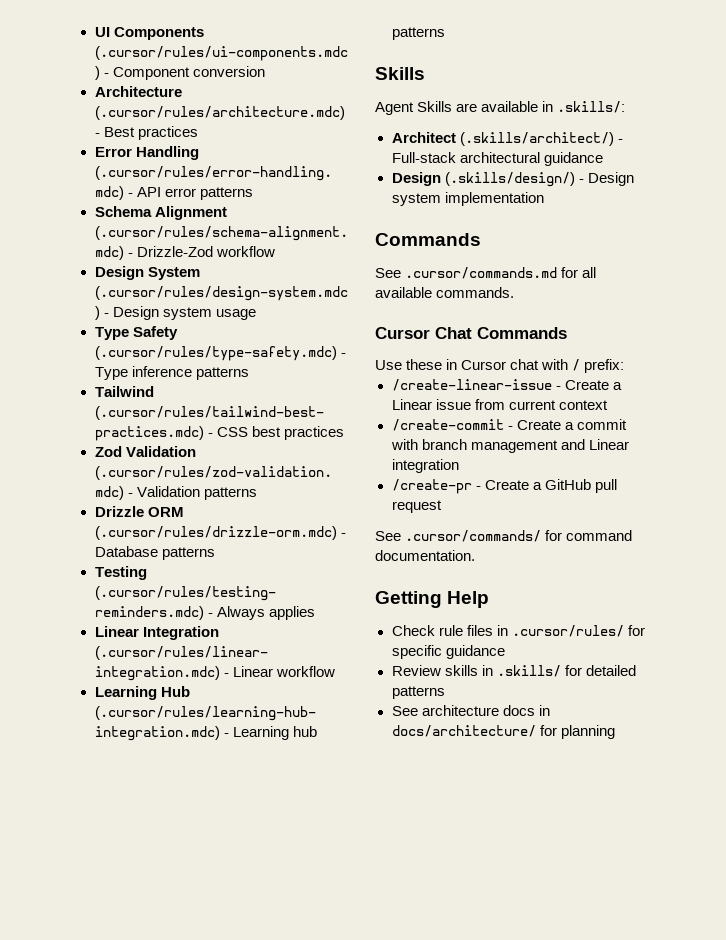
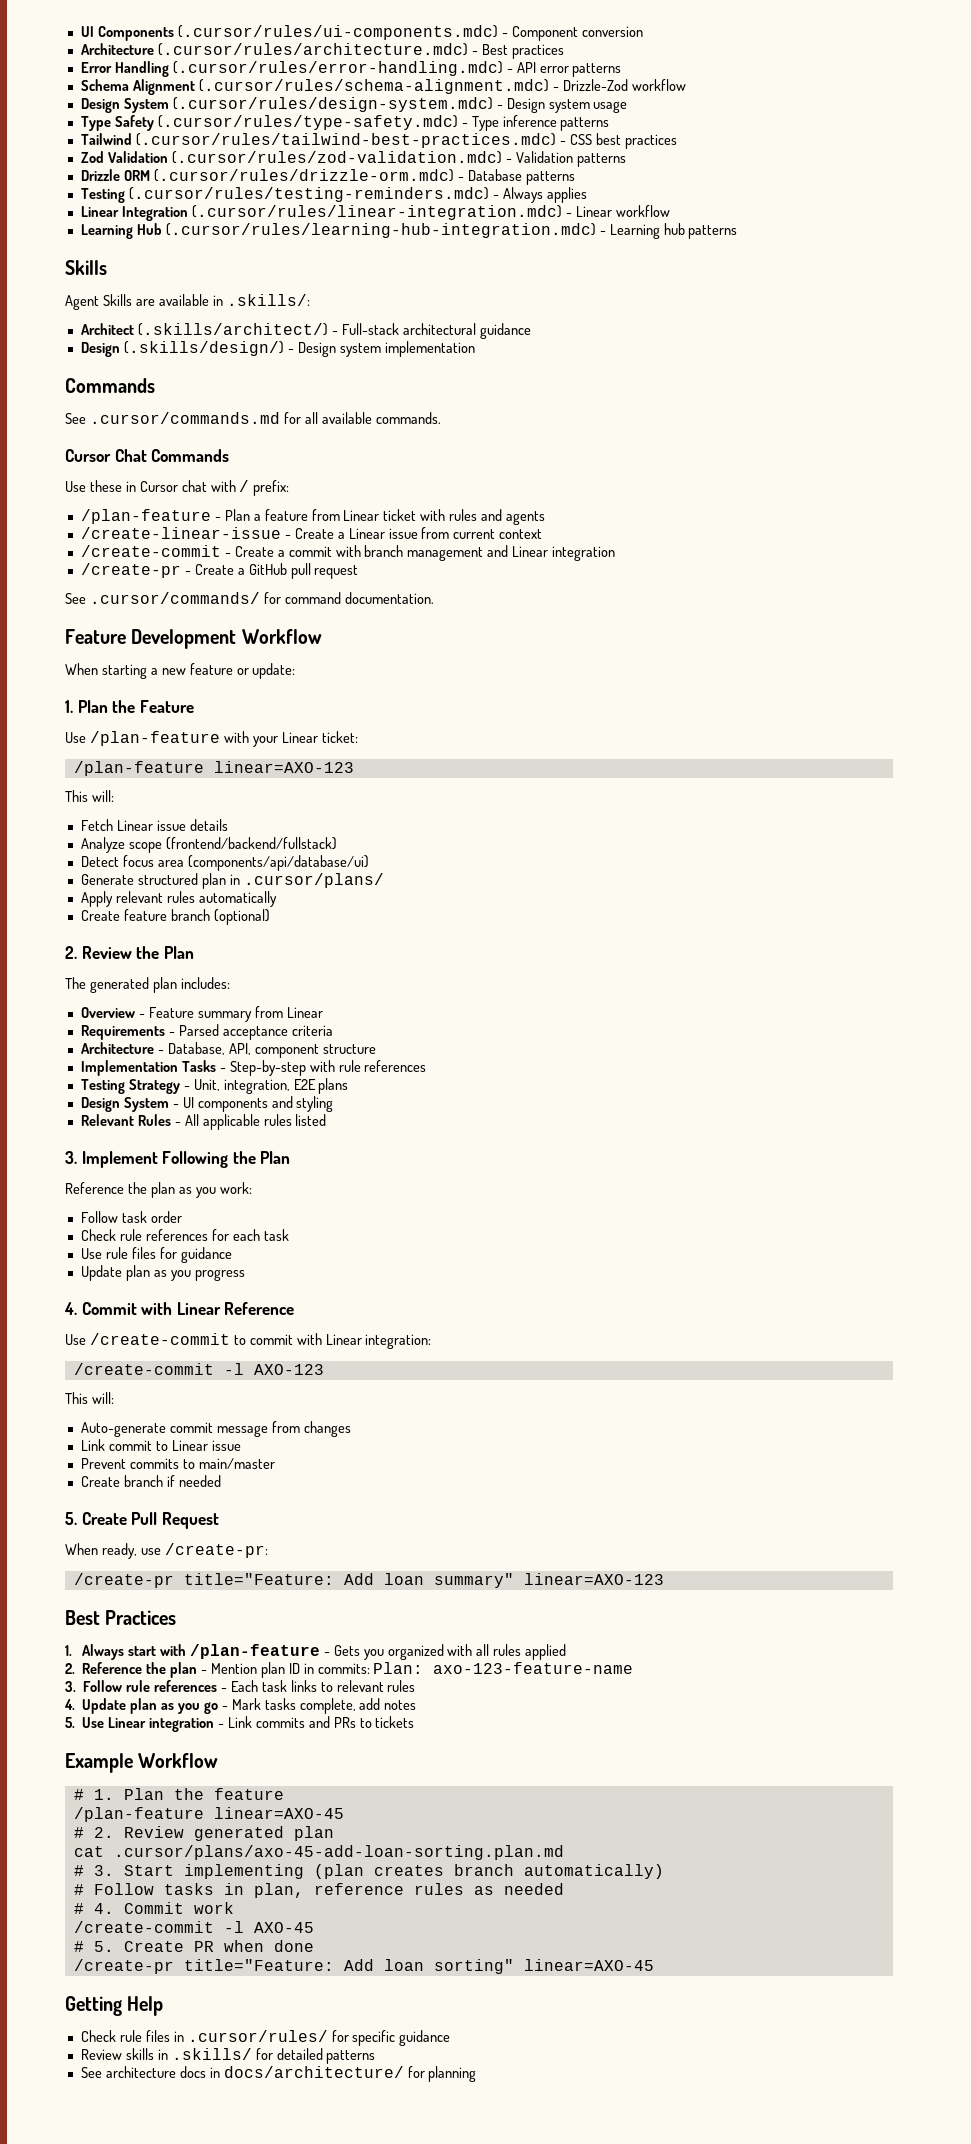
+ /plan-feature - Plan a feature from Linear ticket with rules and agents
+ Feature Development Workflow
+ When starting a new feature or update:
+ 1. Plan the Feature
+ Use /plan-feature with your Linear ticket:
+ /plan-feature linear=AXO-123
+ This will:
+ Fetch Linear issue details
+ Analyze scope (frontend/backend/fullstack)
+ Detect focus area (components/api/database/ui)
+ Generate structured plan in .cursor/plans/
+ Apply relevant rules automatically
+ Create feature branch (optional)
+ 2. Review the Plan
+ The generated plan includes:
+ Overview - Feature summary from Linear
+ Requirements - Parsed acceptance criteria
+ Architecture - Database, API, component structure
+ Implementation Tasks - Step-by-step with rule references
+ Testing Strategy - Unit, integration, E2E plans
+ Design System - UI components and styling
+ Relevant Rules - All applicable rules listed
+ 3. Implement Following the Plan
+ Reference the plan as you work:
+ Follow task order
+ Check rule references for each task
+ Use rule files for guidance
+ Update plan as you progress
+ 4. Commit with Linear Reference
+ Use /create-commit to commit with Linear integration:
+ /create-commit -l AXO-123
+ This will:
+ Auto-generate commit message from changes
+ Link commit to Linear issue
+ Prevent commits to main/master
+ Create branch if needed
+ 5. Create Pull Request
+ When ready, use /create-pr:
+ /create-pr title="Feature: Add loan summary" linear=AXO-123
+ Best Practices
+ 1. Always start with /plan-feature - Gets you organized with all rules applied
+ 2. Reference the plan - Mention plan ID in commits: Plan: axo-123-feature-name
+ 3. Follow rule references - Each task links to relevant rules
+ 4. Update plan as you go - Mark tasks complete, add notes
+ 5. Use Linear integration - Link commits and PRs to tickets
+ Example Workflow
+ # 1. Plan the feature
+ /plan-feature linear=AXO-45
+ # 2. Review generated plan
+ cat .cursor/plans/axo-45-add-loan-sorting.plan.md
+ # 3. Start implementing (plan creates branch automatically)
+ # Follow tasks in plan, reference rules as needed
+ # 4. Commit work
+ /create-commit -l AXO-45
+ # 5. Create PR when done
+ /create-pr title="Feature: Add loan sorting" linear=AXO-45

